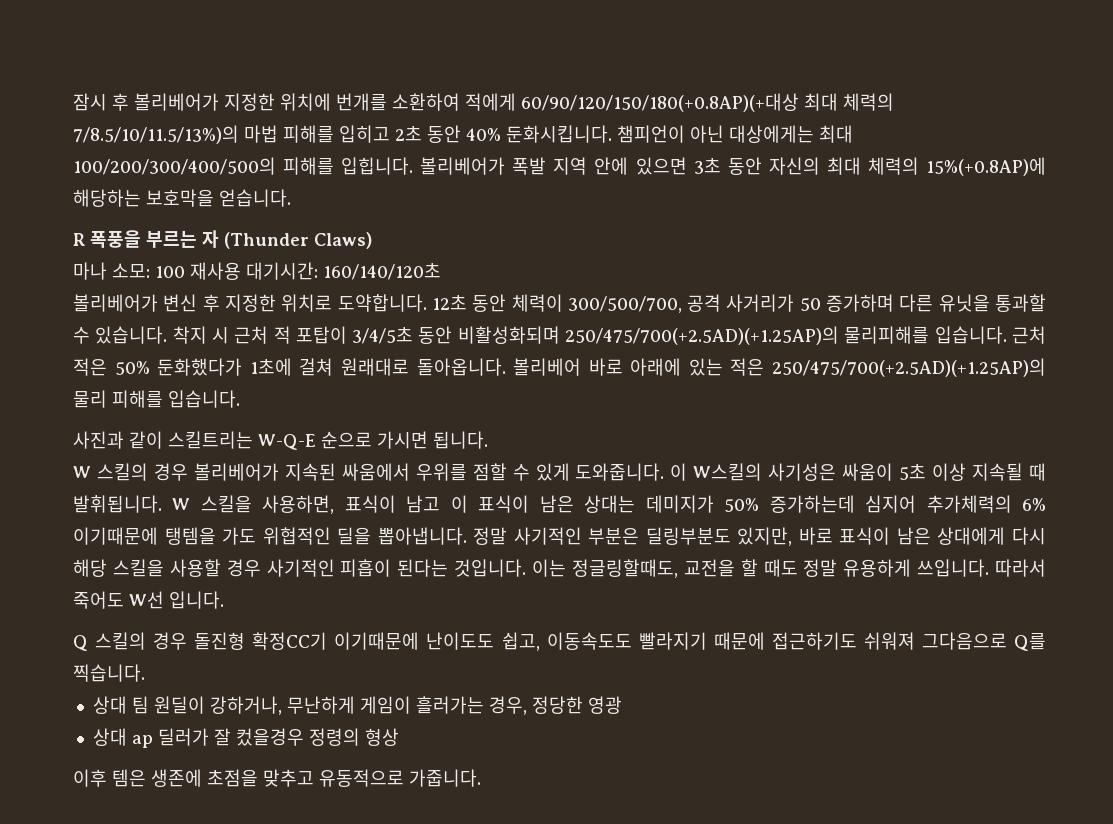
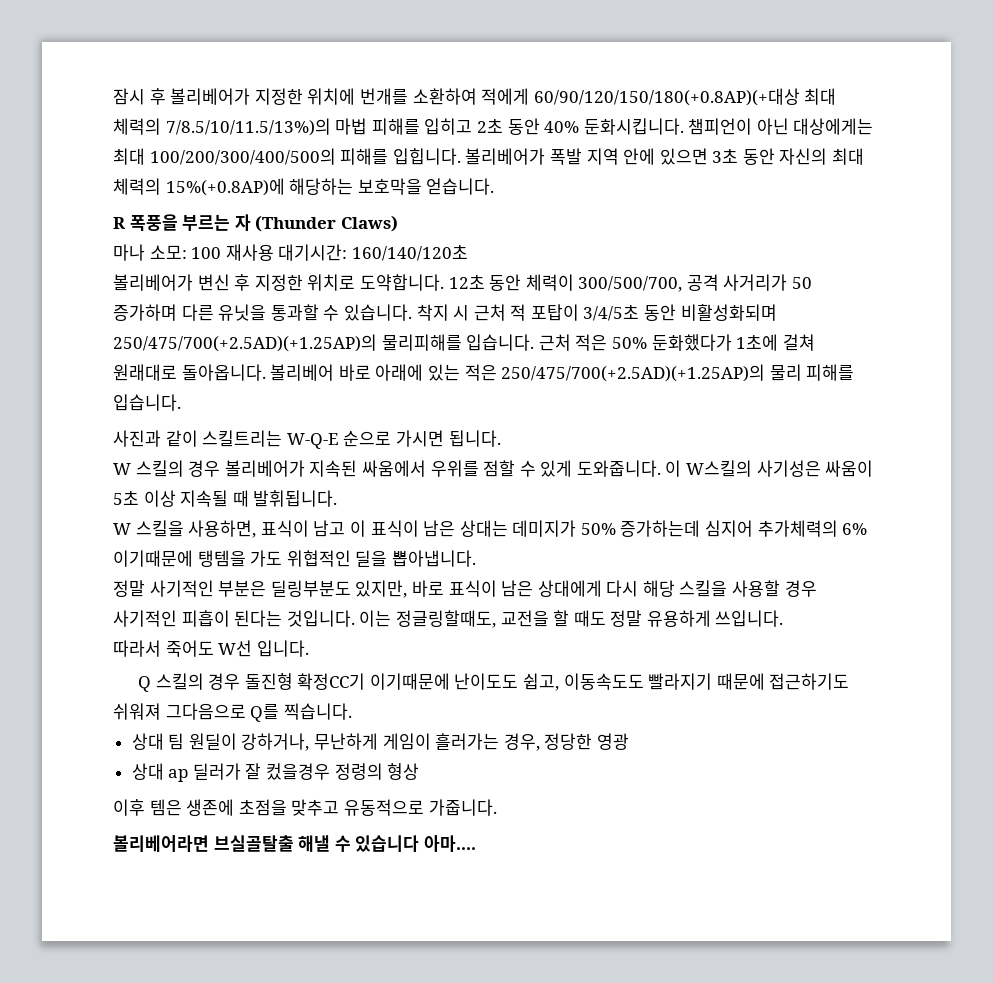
- 이 W스킬의 사기성은 싸움이 5초 이상 지속될 때 발휘됩니다. W 스킬을 사용하면, 표식이 남고 이 표식이 남은 상대는 데미지가 50% 증가하는데 심지어 추가체력의 6% 이기때문에 탱템을 가도 위협적인 딜을 뽑아냅니다. 정말 사기적인 부분은 딜링부분도 있지만, 바로 표식이 남은 상대에게 다시 해당 스킬을 사용할 경우 사기적인 피흡이 된다는 것입니다.
+ 이 W스킬의 사기성은 싸움이 5초 이상 지속될 때 발휘됩니다.
+ W 스킬을 사용하면, 표식이 남고 이 표식이 남은 상대는 데미지가 50% 증가하는데 심지어 추가체력의 6% 이기때문에 탱템을 가도 위협적인 딜을 뽑아냅니다.
+ 정말 사기적인 부분은 딜링부분도 있지만, 바로 표식이 남은 상대에게 다시 해당 스킬을 사용할 경우 사기적인 피흡이 된다는 것입니다.
- 이는 정글링할때도, 교전을 할 때도 정말 유용하게 쓰입니다. 따라서 죽어도 W선 입니다.
+ 이는 정글링할때도, 교전을 할 때도 정말 유용하게 쓰입니다.
+ 따라서 죽어도 W선 입니다.
+ 볼리베어라면 브실골탈출 해낼 수 있습니다 아마....

